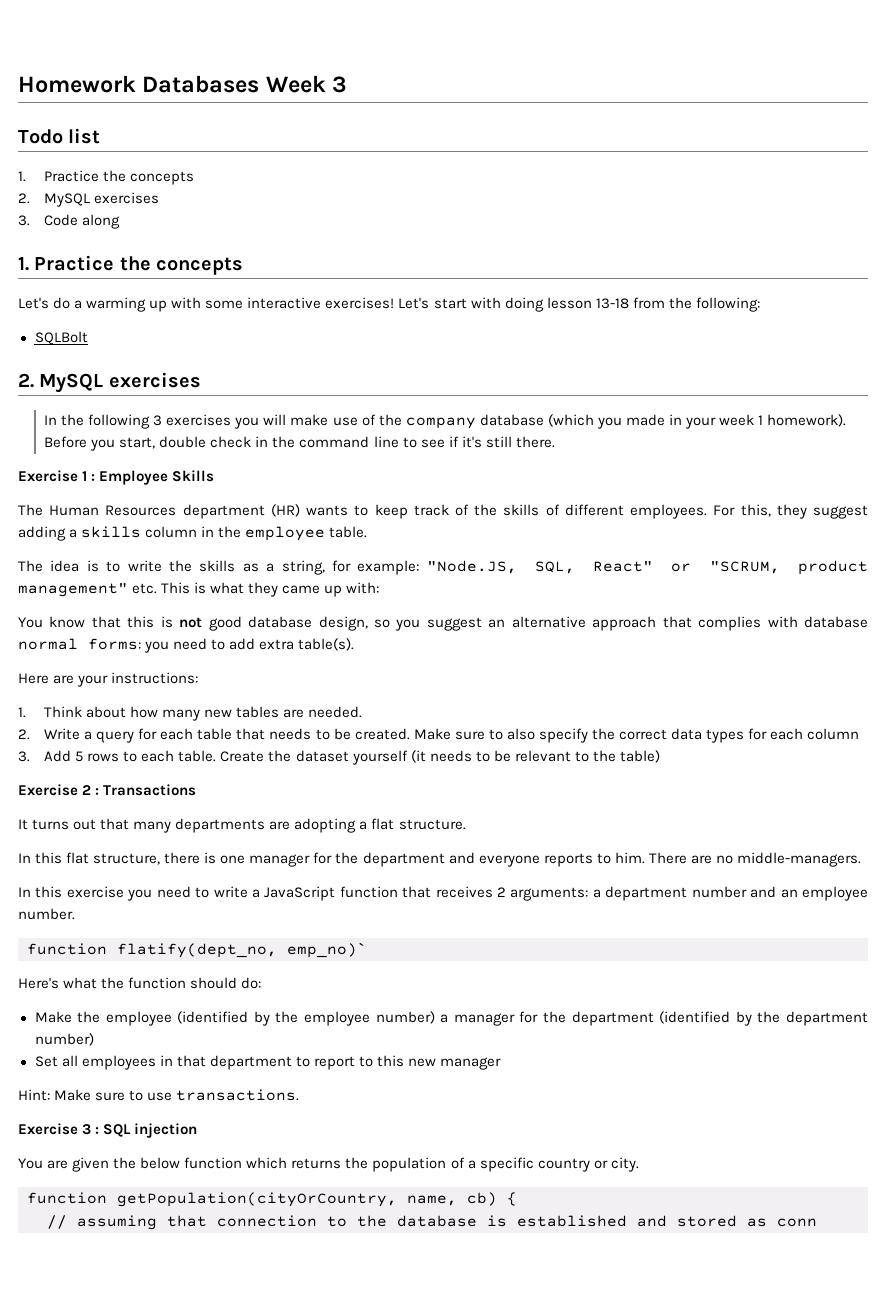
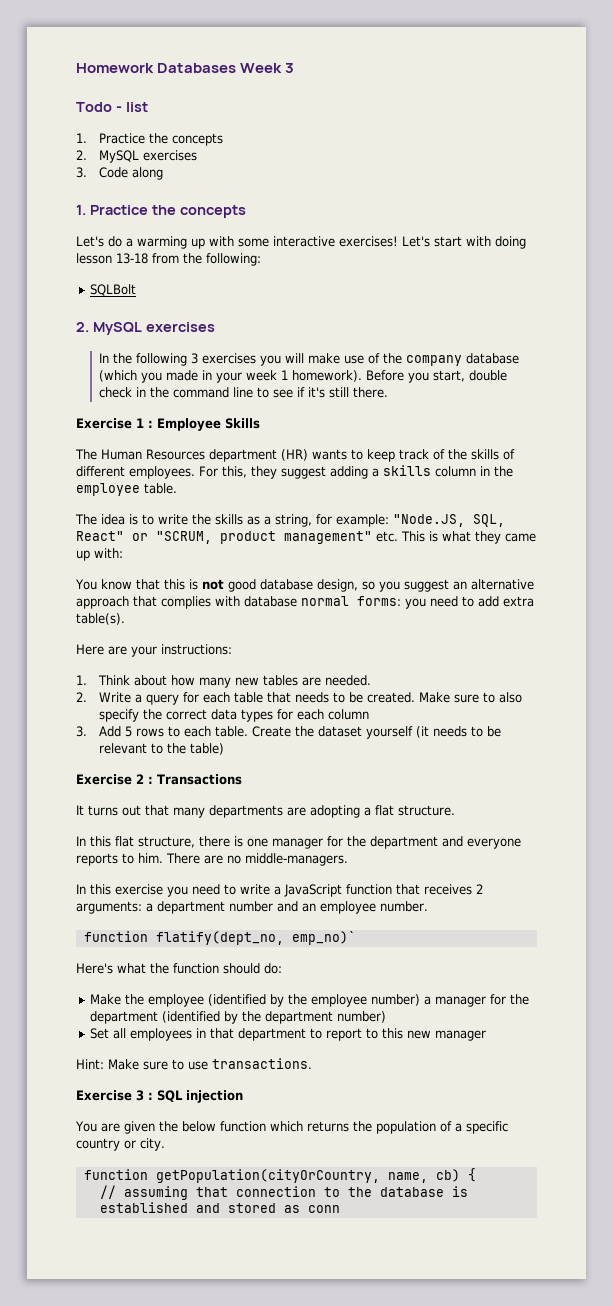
- Todo list
+ Todo - list

